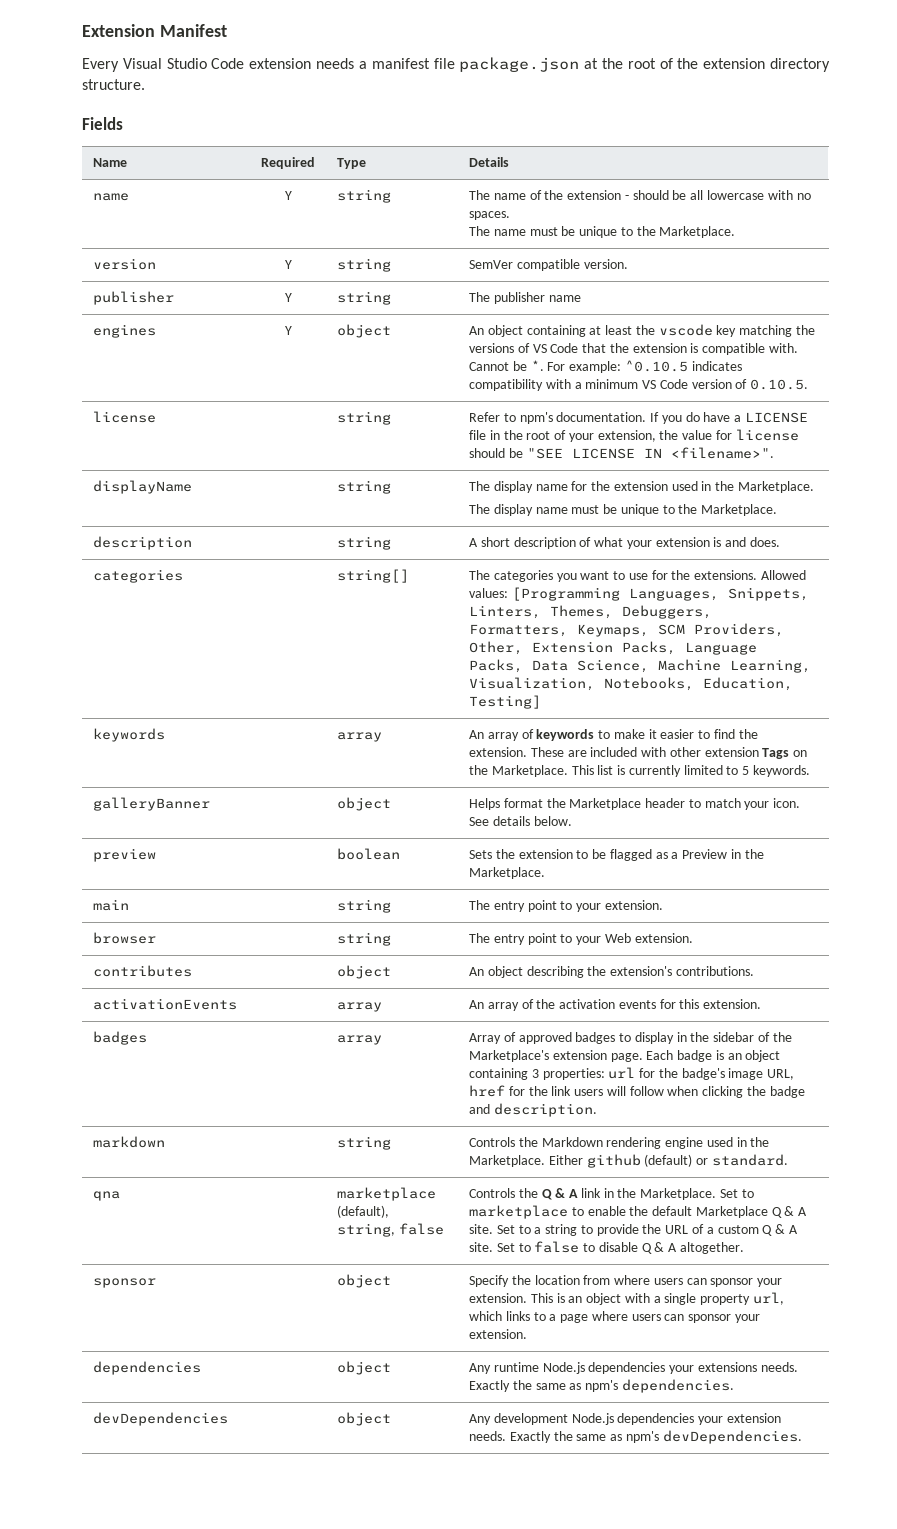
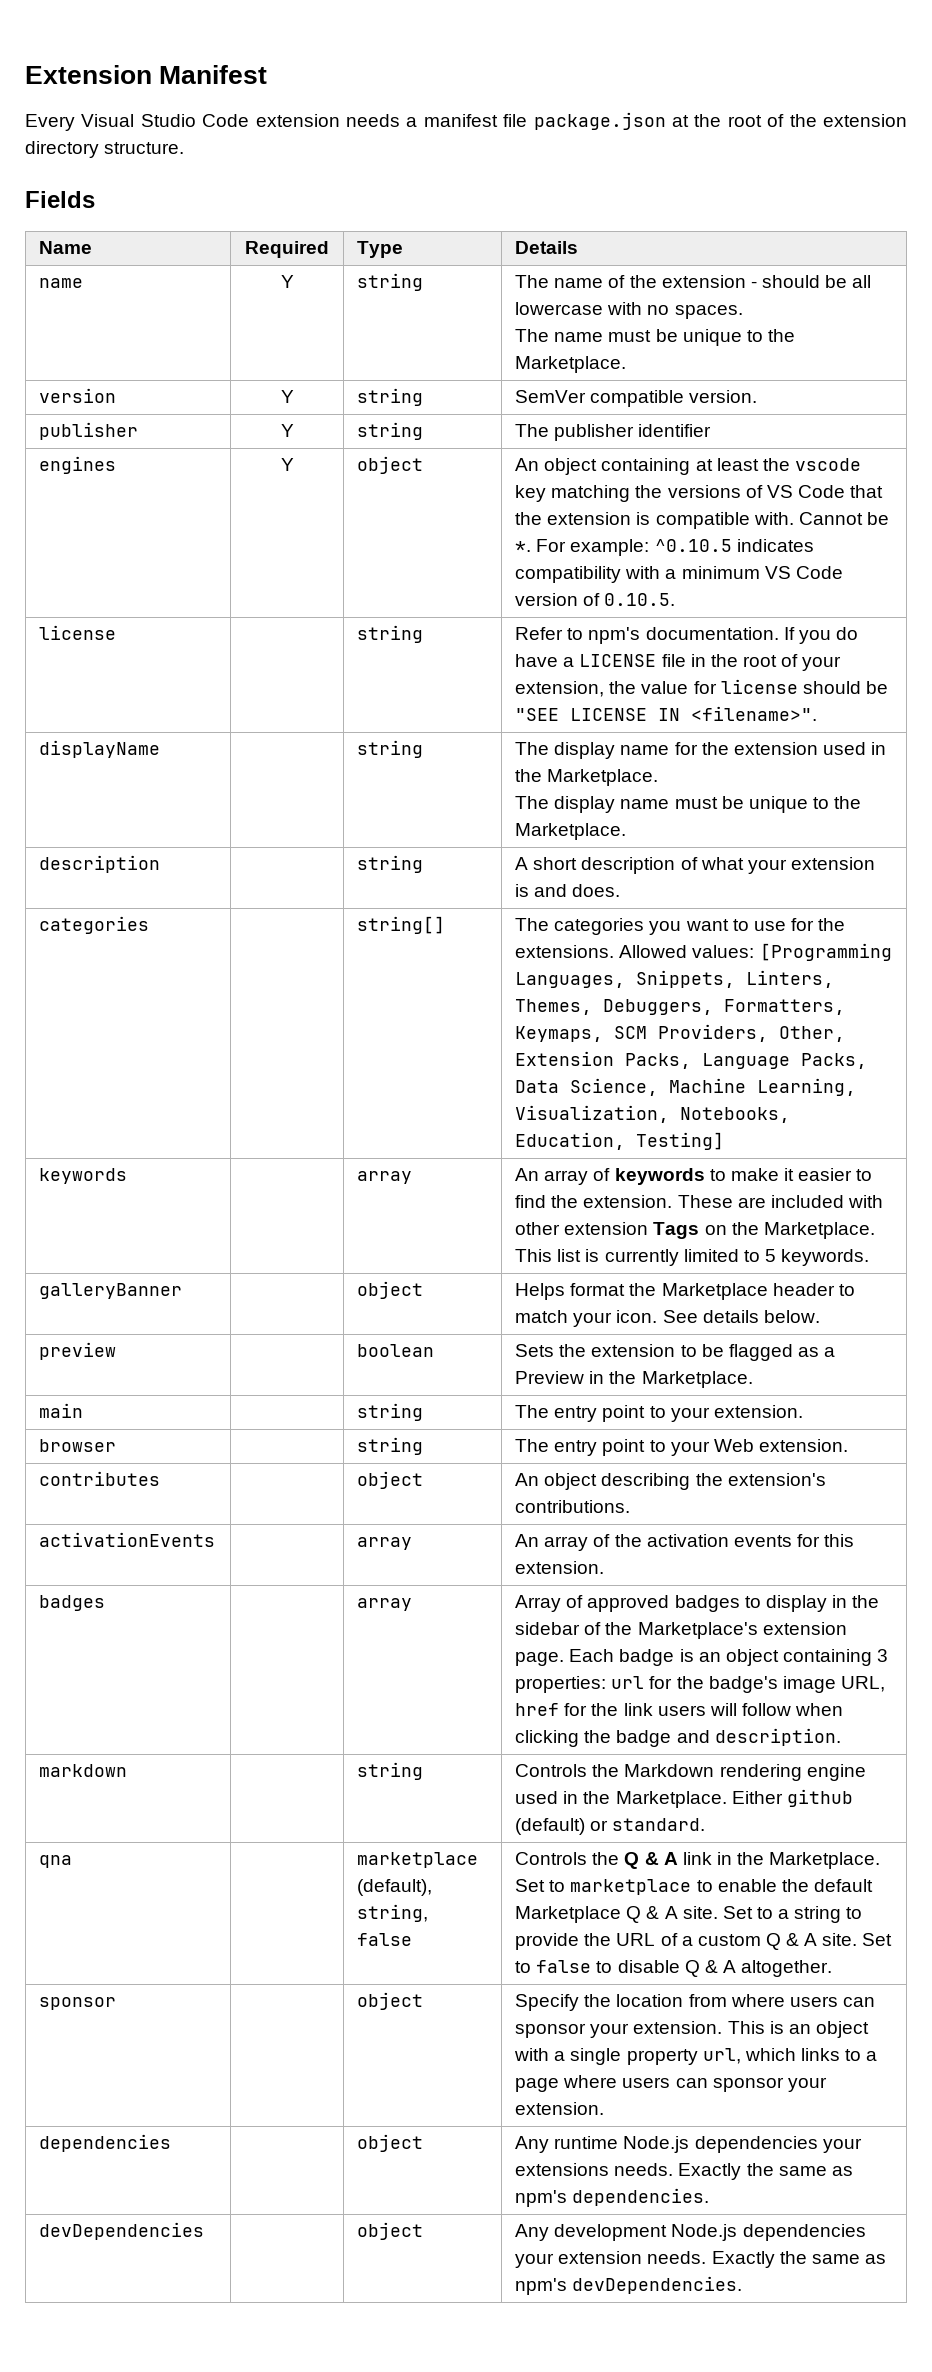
- publisher | Y | string | The publisher name
+ publisher | Y | string | The publisher identifier

